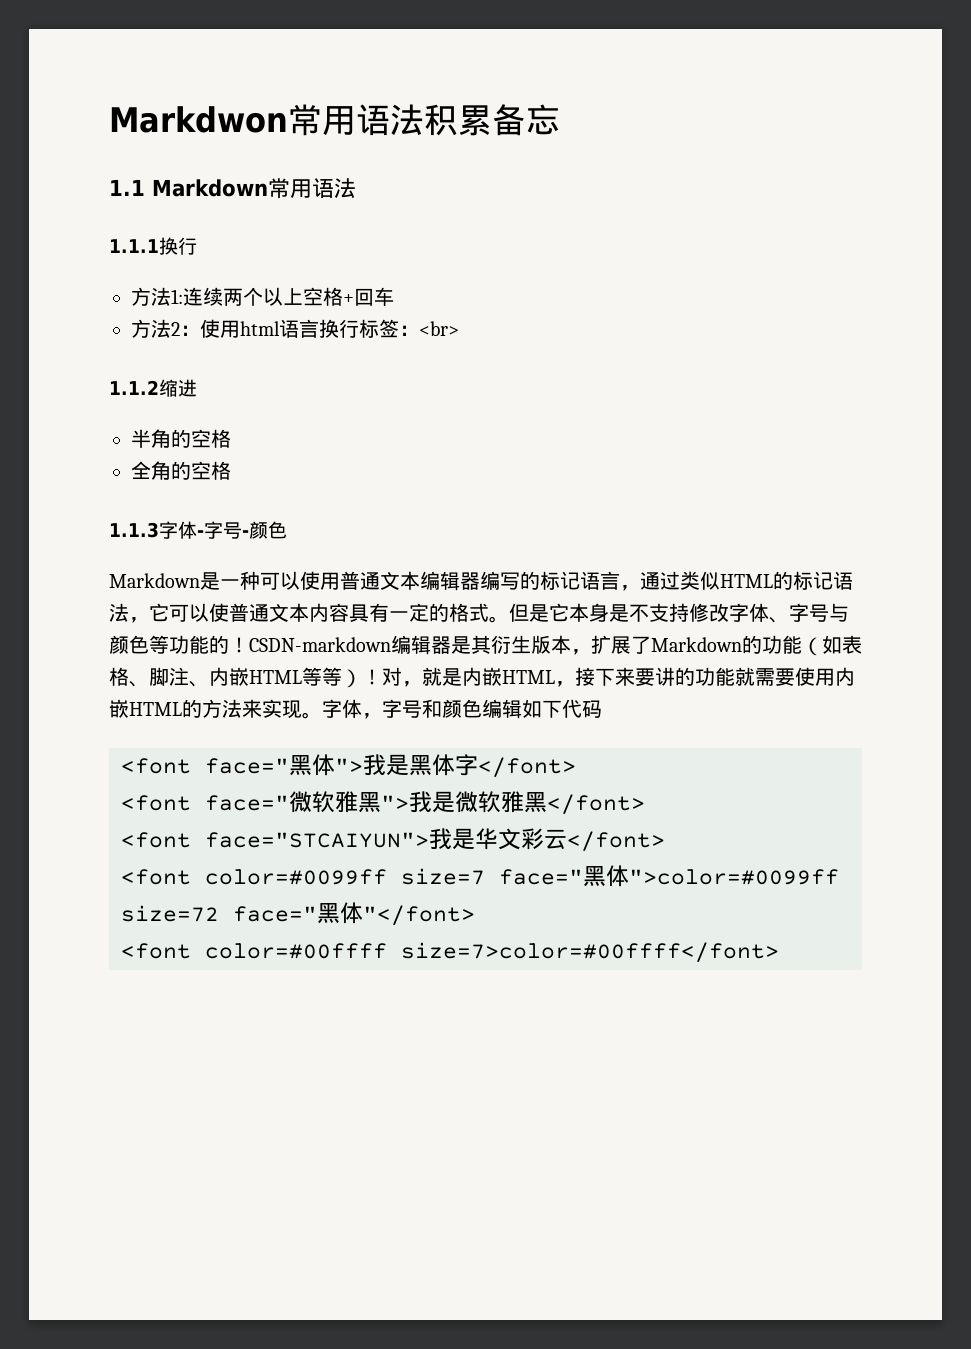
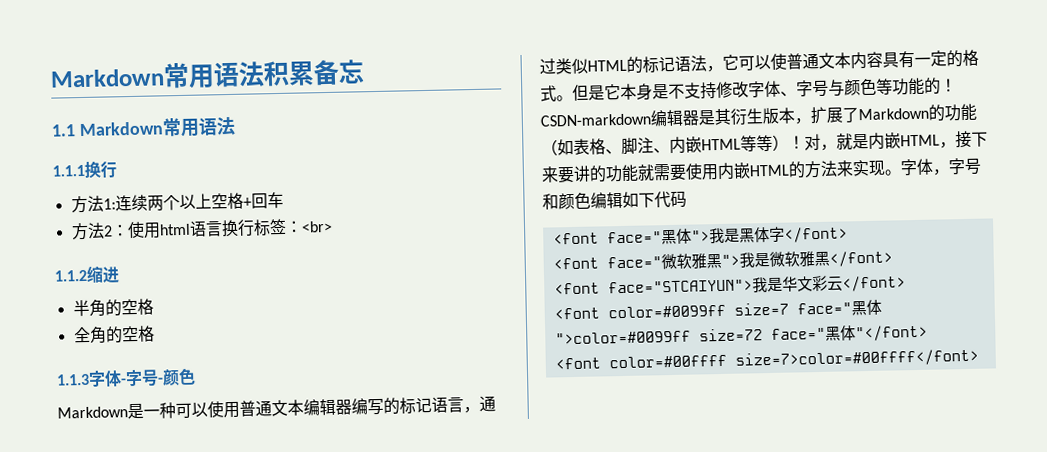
- Markdwon常用语法积累备忘
+ Markdown常用语法积累备忘

